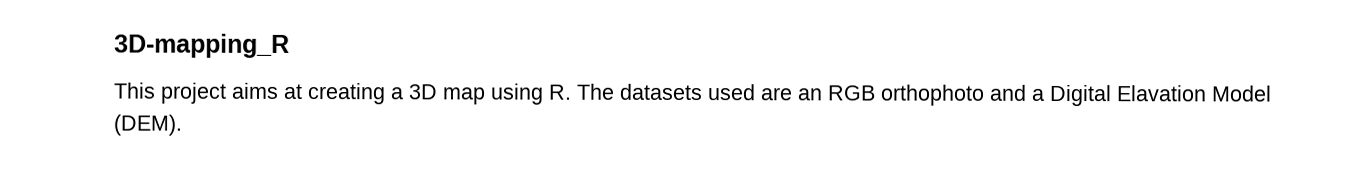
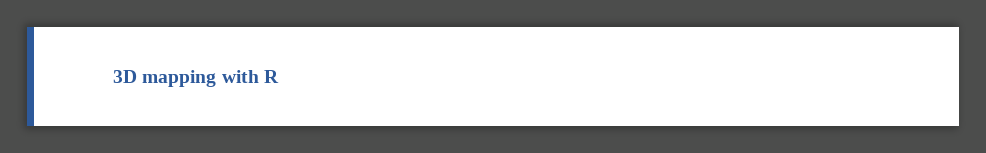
- 3D-mapping_R
- This project aims at creating a 3D map using R. The datasets used are an RGB orthophoto and a Digital Elavation Model (DEM).
+ 3D mapping with R

